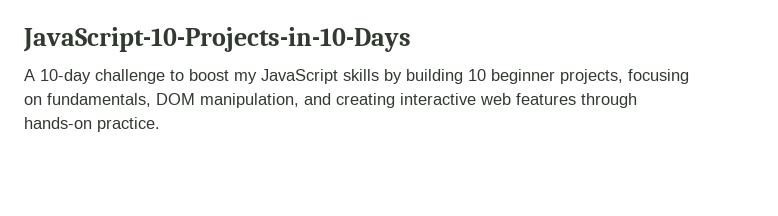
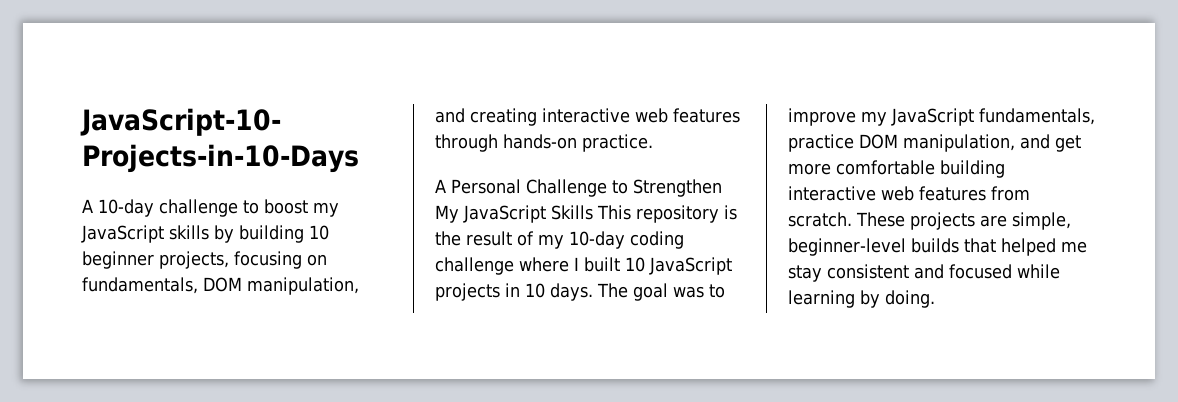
+ A Personal Challenge to Strengthen My JavaScript Skills This repository is the result of my 10-day coding challenge where I built 10 JavaScript projects in 10 days. The goal was to improve my JavaScript fundamentals, practice DOM manipulation, and get more comfortable building interactive web features from scratch. These projects are simple, beginner-level builds that helped me stay consistent and focused while learning by doing.

